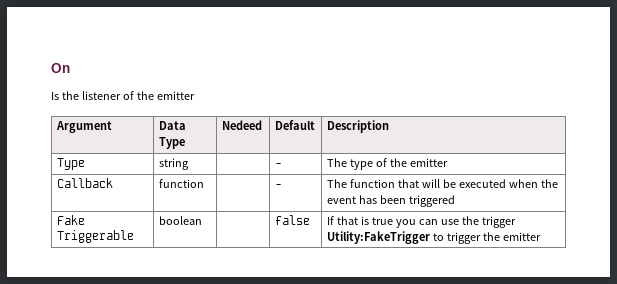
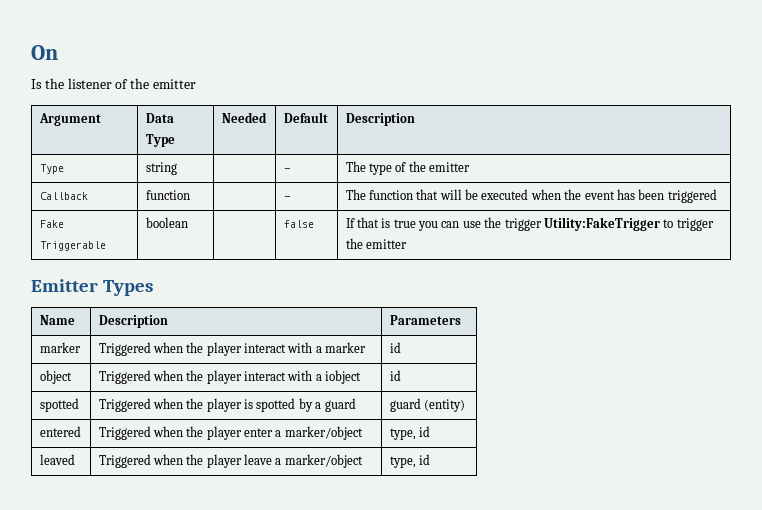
- Argument | Data Type | Nedeed | Default | Description
+ Argument | Data Type | Needed | Default | Description
+ Emitter Types
+ Name | Description | Parameters
+ marker | Triggered when the player interact with a marker | id
+ object | Triggered when the player interact with a iobject | id
+ spotted | Triggered when the player is spotted by a guard | guard (entity)
+ entered | Triggered when the player enter a marker/object | type, id
+ leaved | Triggered when the player leave a marker/object | type, id

